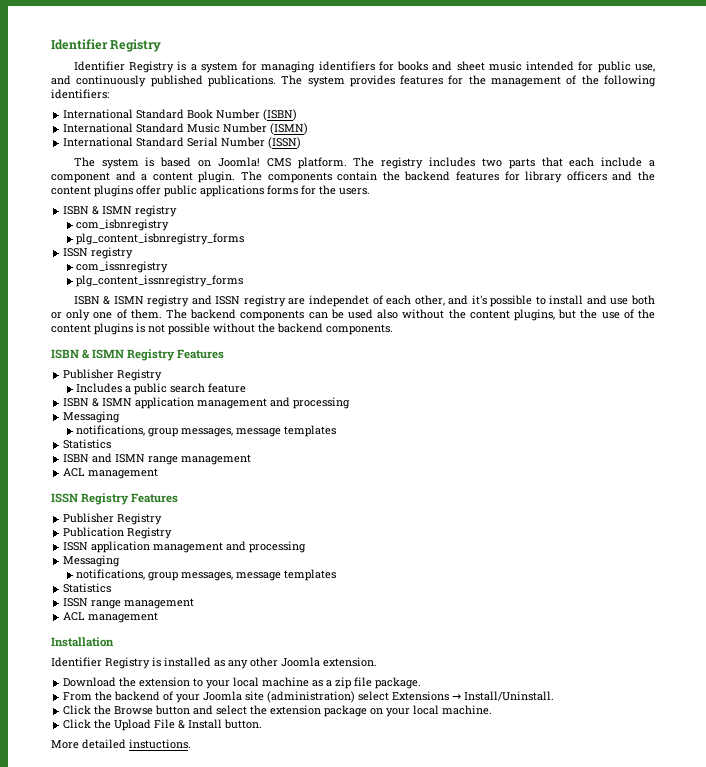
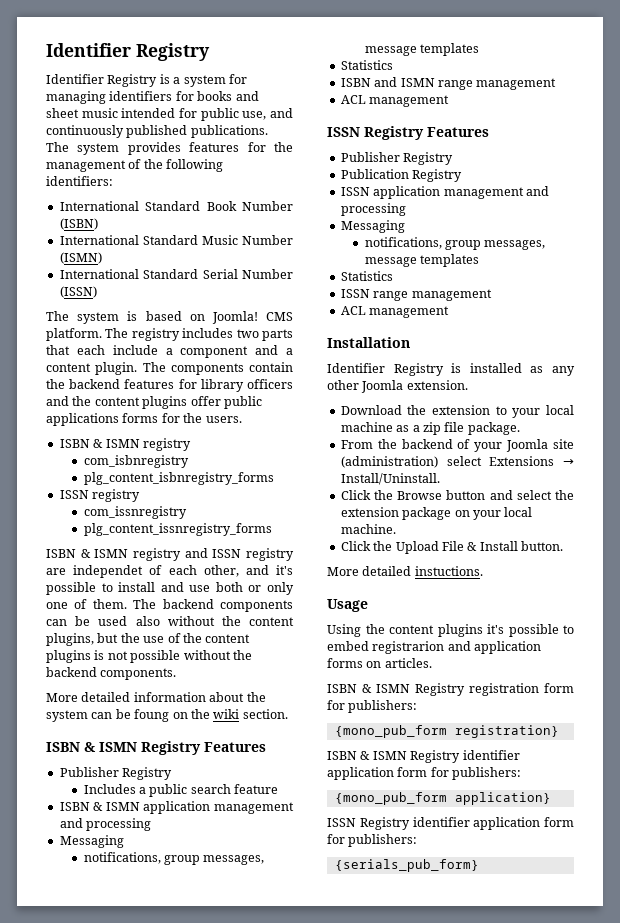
+ More detailed information about the system can be foung on the wiki section.
+ Usage
+ Using the content plugins it's possible to embed registrarion and application forms on articles.
+ ISBN & ISMN Registry registration form for publishers:
+ {mono_pub_form registration}
+ ISBN & ISMN Registry identifier application form for publishers:
+ {mono_pub_form application}
+ ISSN Registry identifier application form for publishers:
+ {serials_pub_form}

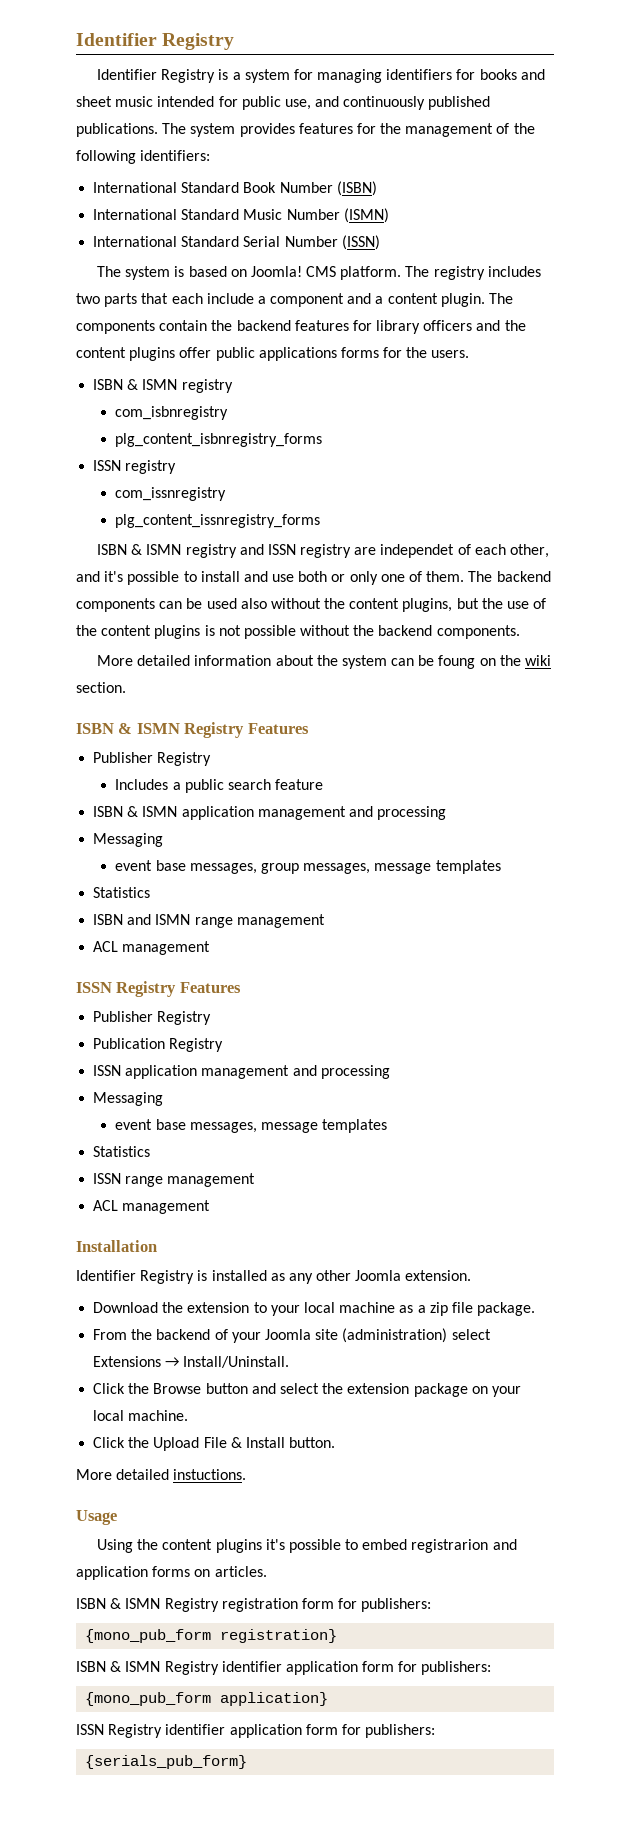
  ISBN & ISMN application management and processing
  Messaging
- notifications, group messages, message templates
+ event base messages, group messages, message templates
  ISSN application management and processing
  Messaging
- notifications, group messages, message templates
+ event base messages, message templates

